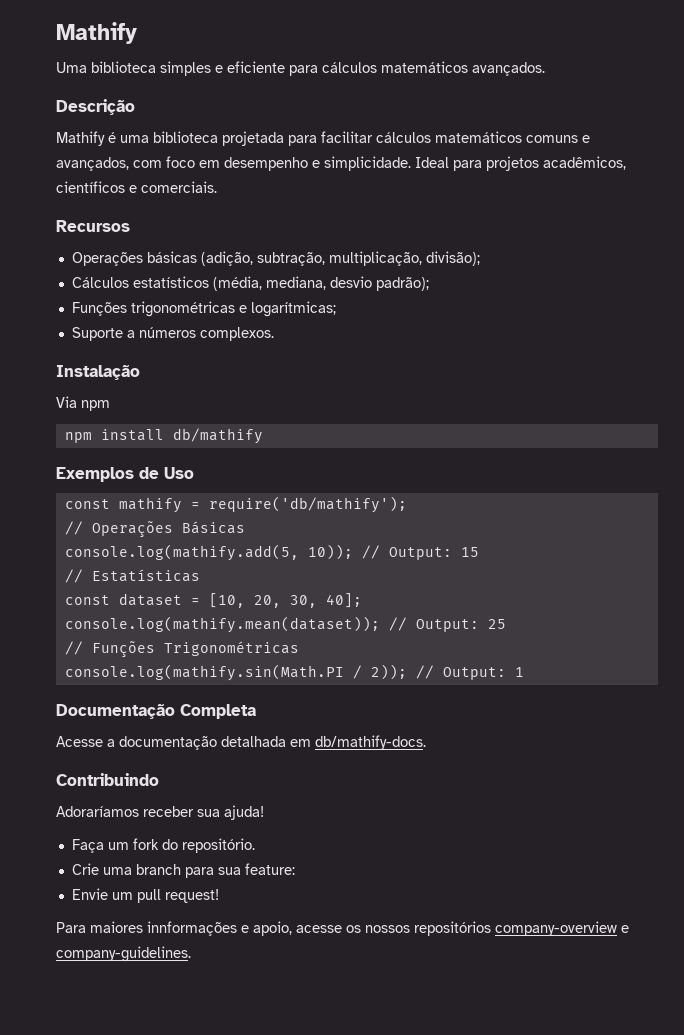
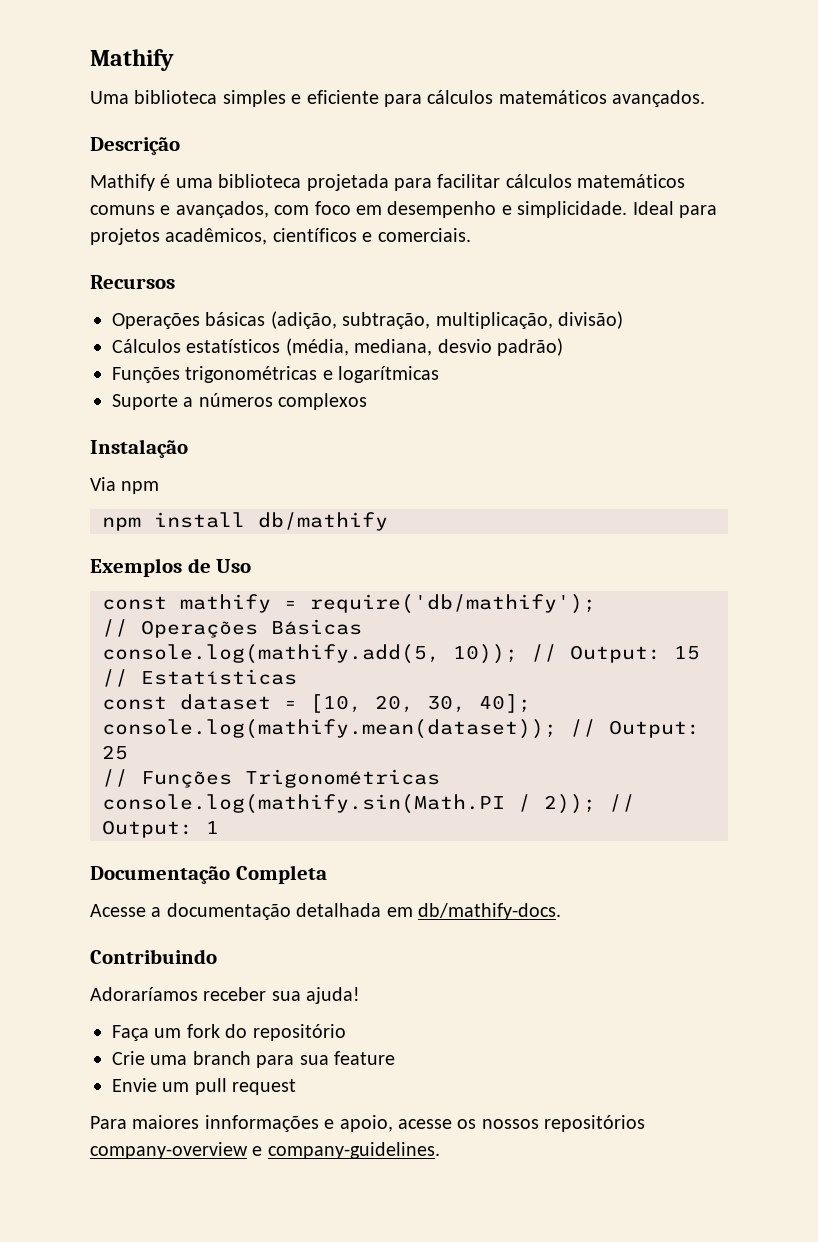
- Operações básicas (adição, subtração, multiplicação, divisão);
+ Operações básicas (adição, subtração, multiplicação, divisão)
- Cálculos estatísticos (média, mediana, desvio padrão);
+ Cálculos estatísticos (média, mediana, desvio padrão)
- Funções trigonométricas e logarítmicas;
+ Funções trigonométricas e logarítmicas
- Suporte a números complexos.
+ Suporte a números complexos
- Faça um fork do repositório.
+ Faça um fork do repositório
- Crie uma branch para sua feature:
+ Crie uma branch para sua feature
- Envie um pull request!
+ Envie um pull request

